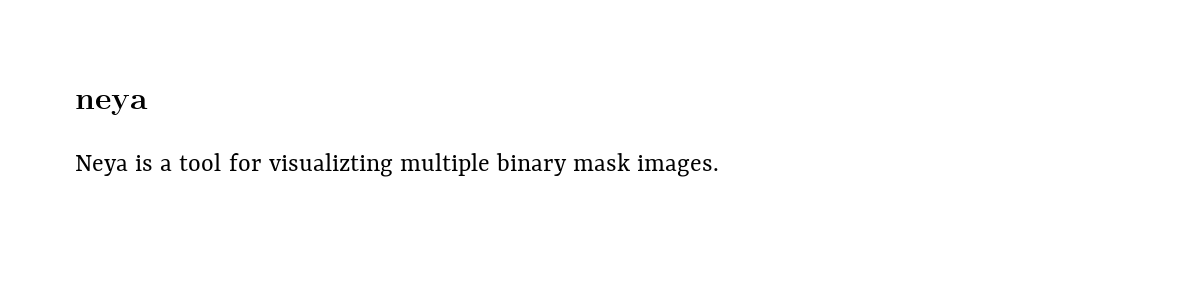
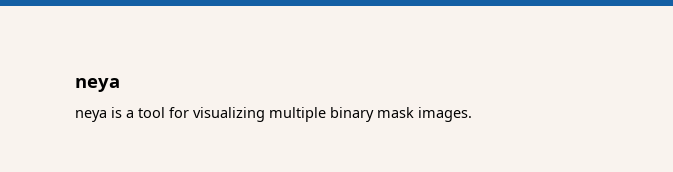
- Neya is a tool for visualizting multiple binary mask images.
+ neya is a tool for visualizing multiple binary mask images.

